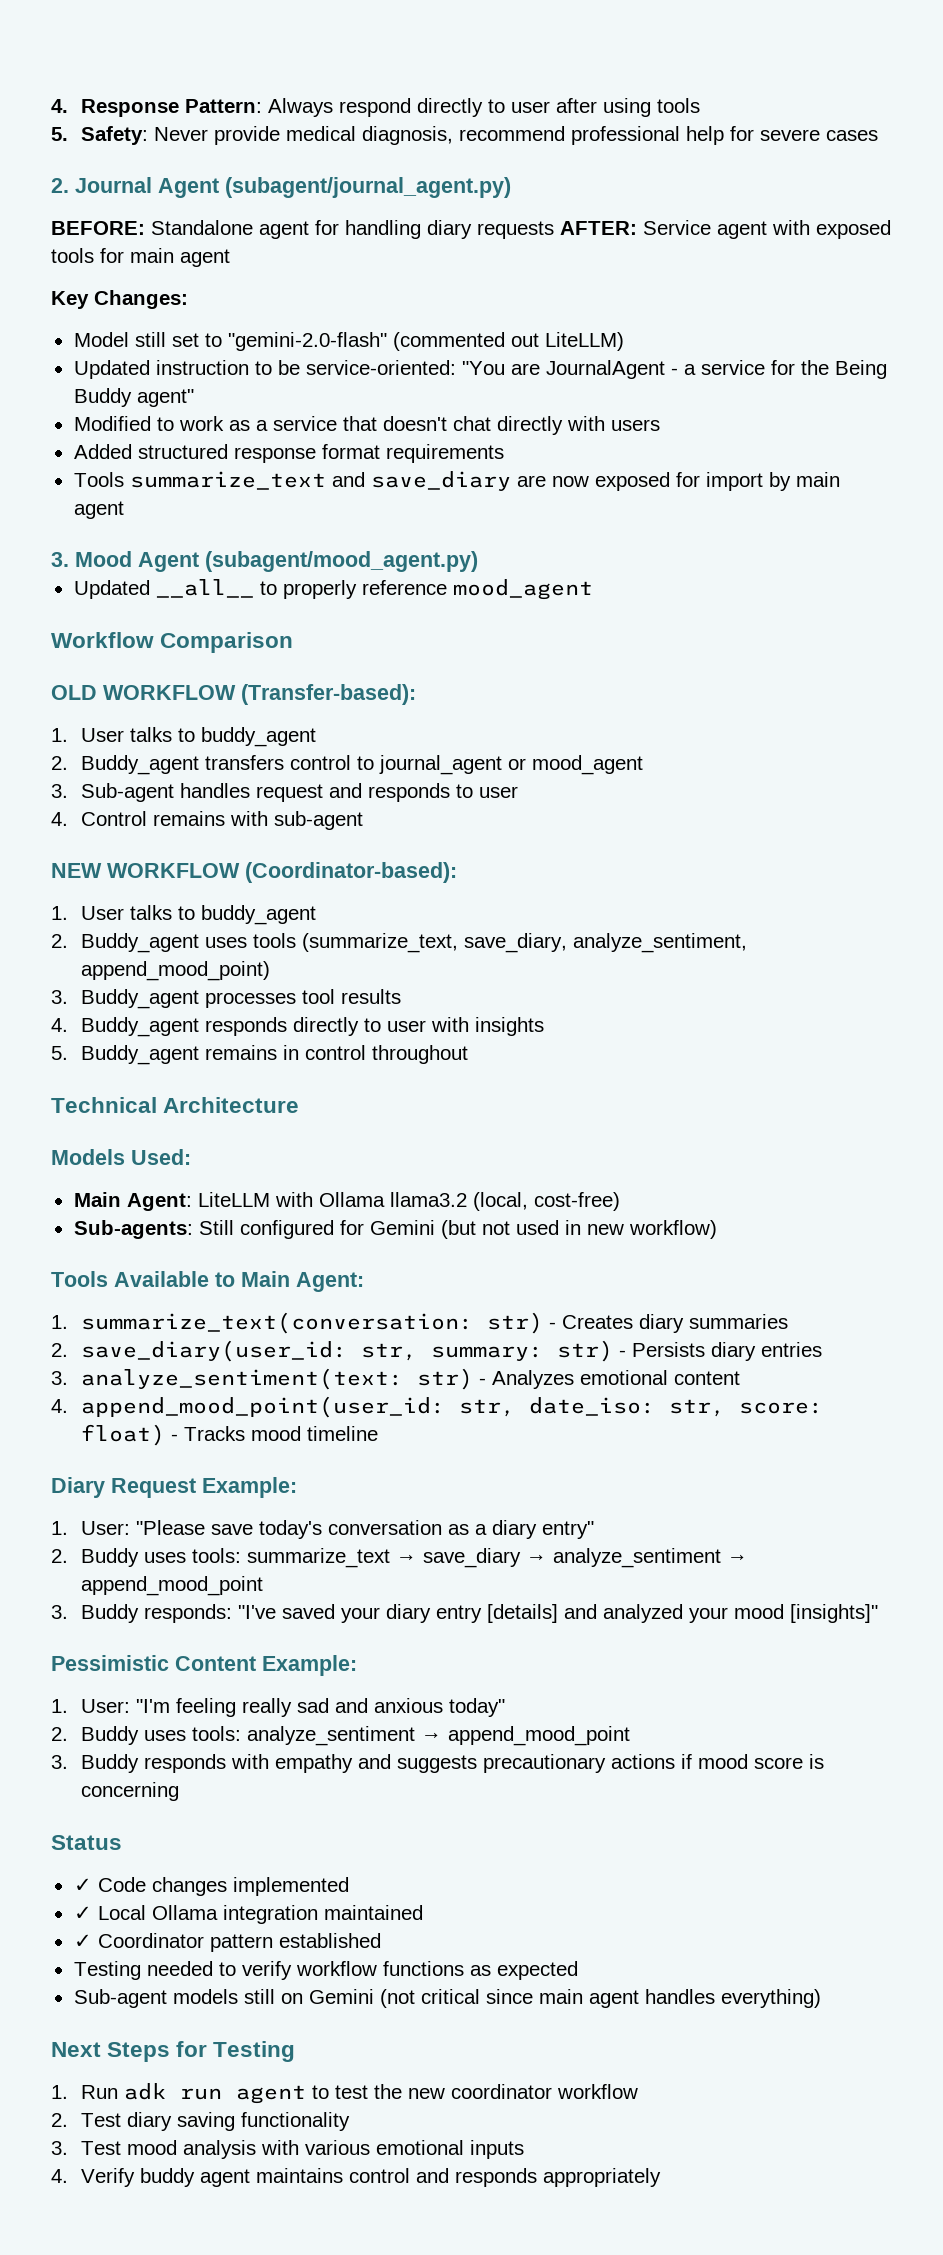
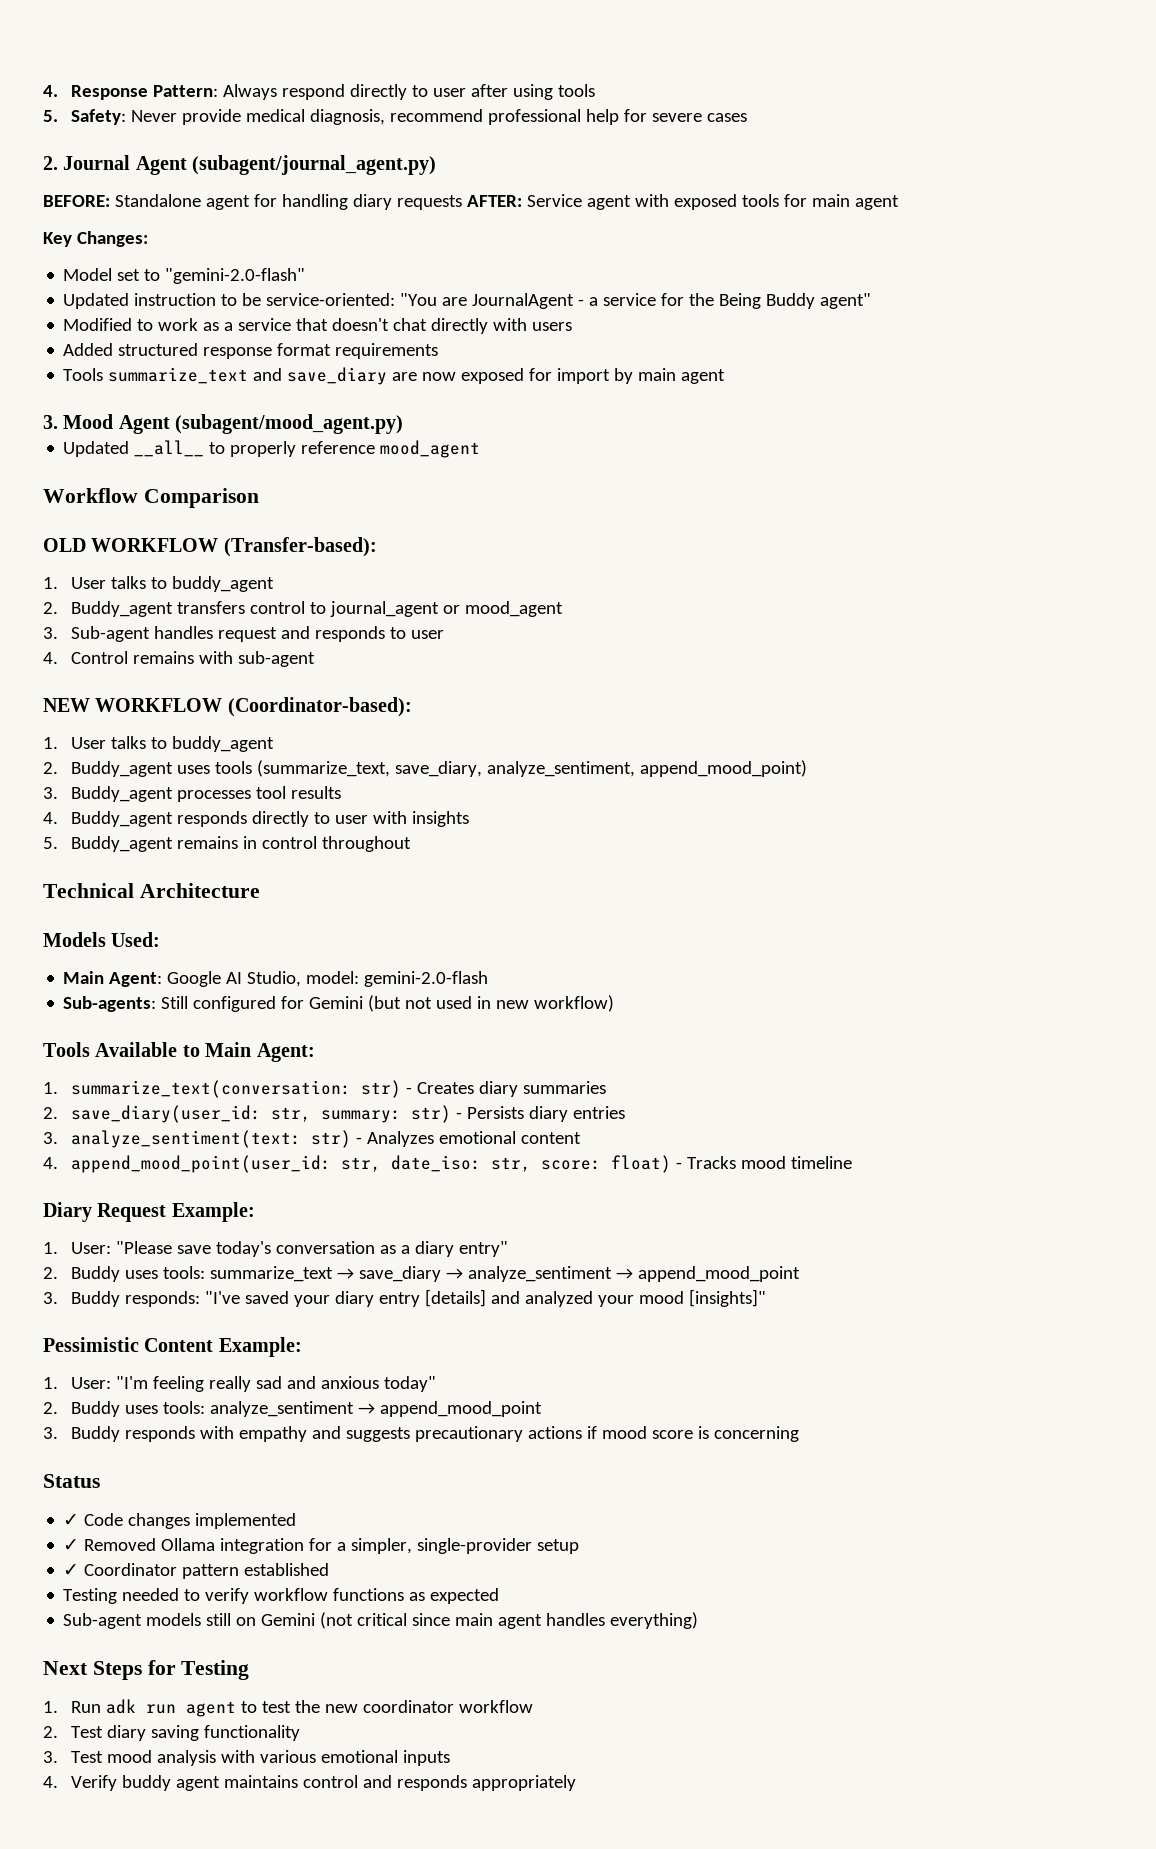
- Model still set to "gemini-2.0-flash" (commented out LiteLLM)
+ Model set to "gemini-2.0-flash"
- Main Agent: LiteLLM with Ollama llama3.2 (local, cost-free)
+ Main Agent: Google AI Studio, model: gemini-2.0-flash
- ✓ Local Ollama integration maintained
+ ✓ Removed Ollama integration for a simpler, single-provider setup

